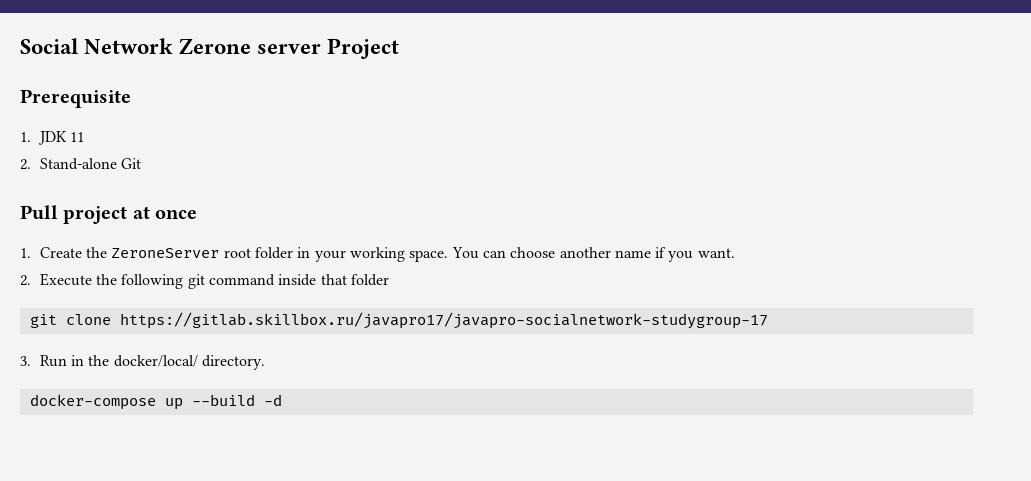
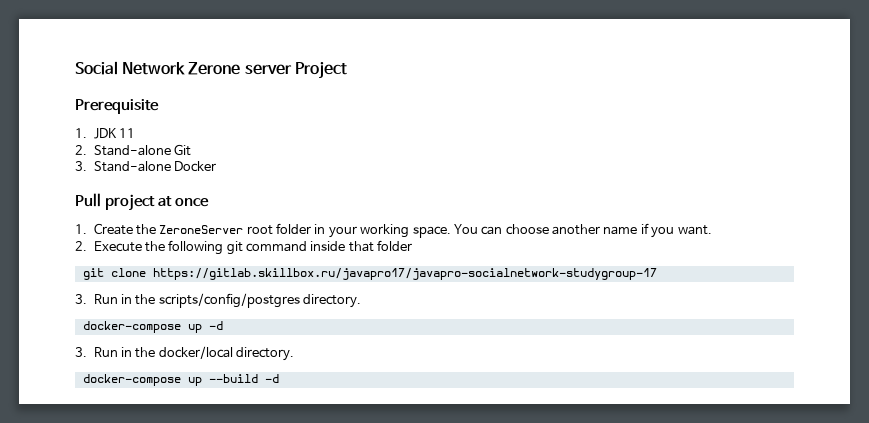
+ 3. Stand-alone Docker
- 3. Run in the docker/local/ directory.
+ 3. Run in the scripts/config/postgres directory.
+ docker-compose up -d
+ 3. Run in the docker/local directory.

